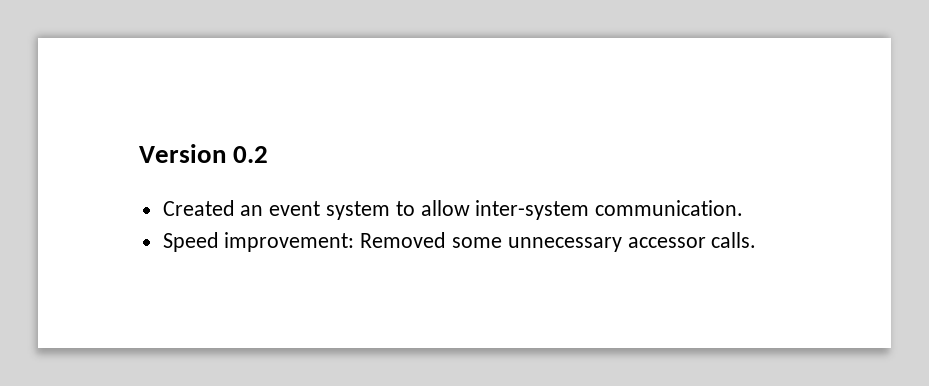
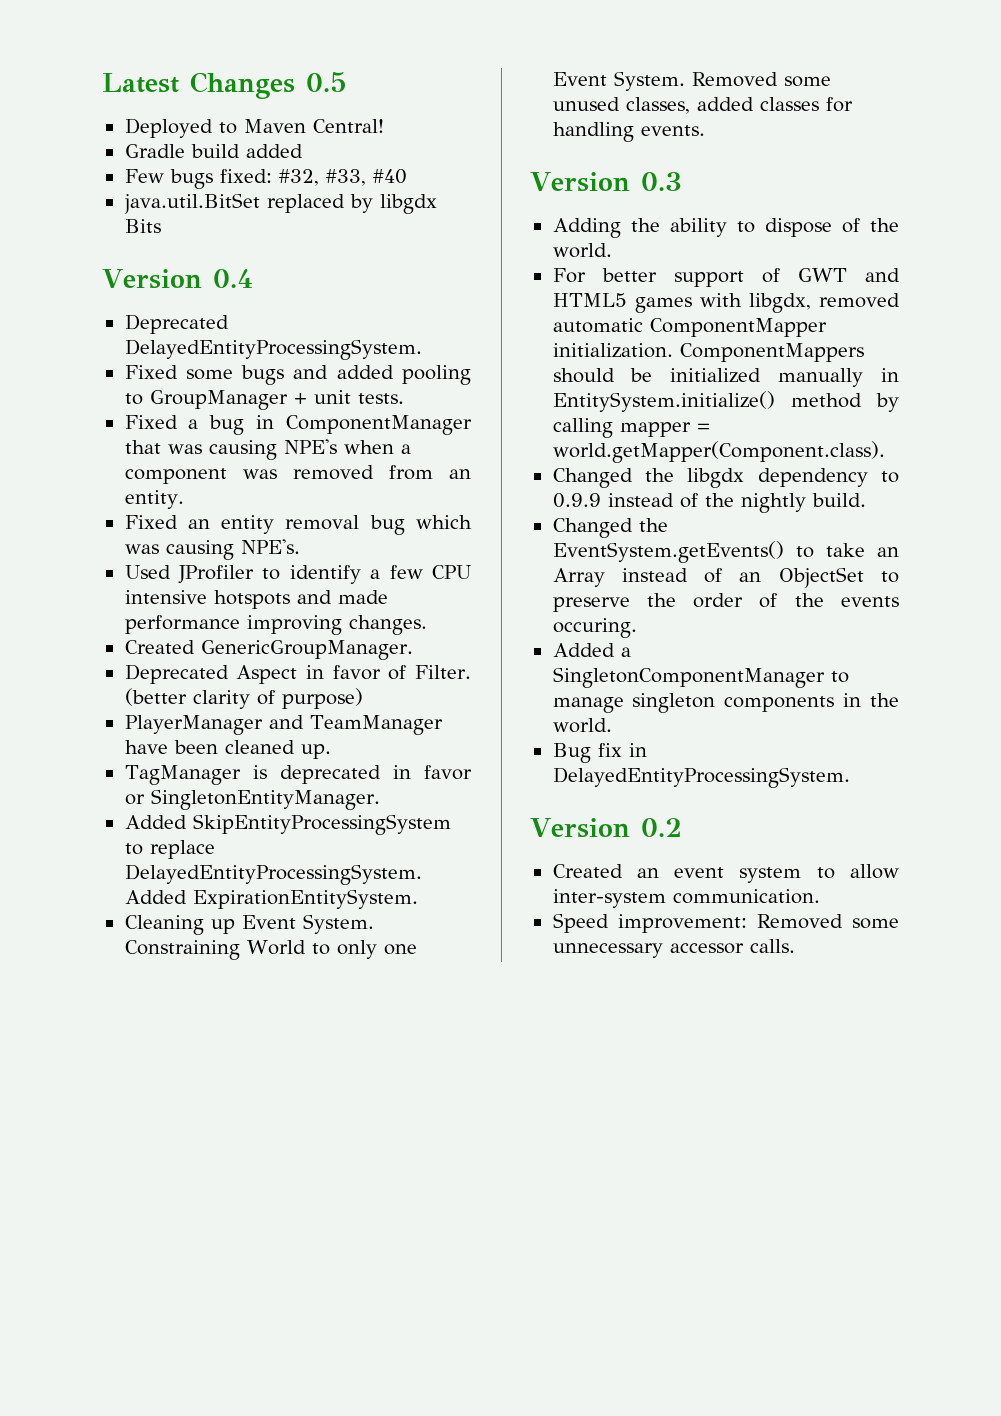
+ Latest Changes 0.5
+ Deployed to Maven Central!
+ Gradle build added
+ Few bugs fixed: #32, #33, #40
+ java.util.BitSet replaced by libgdx Bits
+ Version 0.4
+ Deprecated DelayedEntityProcessingSystem.
+ Fixed some bugs and added pooling to GroupManager + unit tests.
+ Fixed a bug in ComponentManager that was causing NPE's when a component was removed from an entity.
+ Fixed an entity removal bug which was causing NPE's.
+ Used JProfiler to identify a few CPU intensive hotspots and made performance improving changes.
+ Created GenericGroupManager.
+ Deprecated Aspect in favor of Filter. (better clarity of purpose)
+ PlayerManager and TeamManager have been cleaned up.
+ TagManager is deprecated in favor or SingletonEntityManager.
+ Added SkipEntityProcessingSystem to replace DelayedEntityProcessingSystem. Added ExpirationEntitySystem.
+ Cleaning up Event System. Constraining World to only one Event System. Removed some unused classes, added classes for handling events.
+ Version 0.3
+ Adding the ability to dispose of the world.
+ For better support of GWT and HTML5 games with libgdx, removed automatic ComponentMapper initialization. ComponentMappers should be initialized manually in EntitySystem.initialize() method by calling mapper = world.getMapper(Component.class).
+ Changed the libgdx dependency to 0.9.9 instead of the nightly build.
+ Changed the EventSystem.getEvents() to take an Array instead of an ObjectSet to preserve the order of the events occuring.
+ Added a SingletonComponentManager to manage singleton components in the world.
+ Bug fix in DelayedEntityProcessingSystem.

